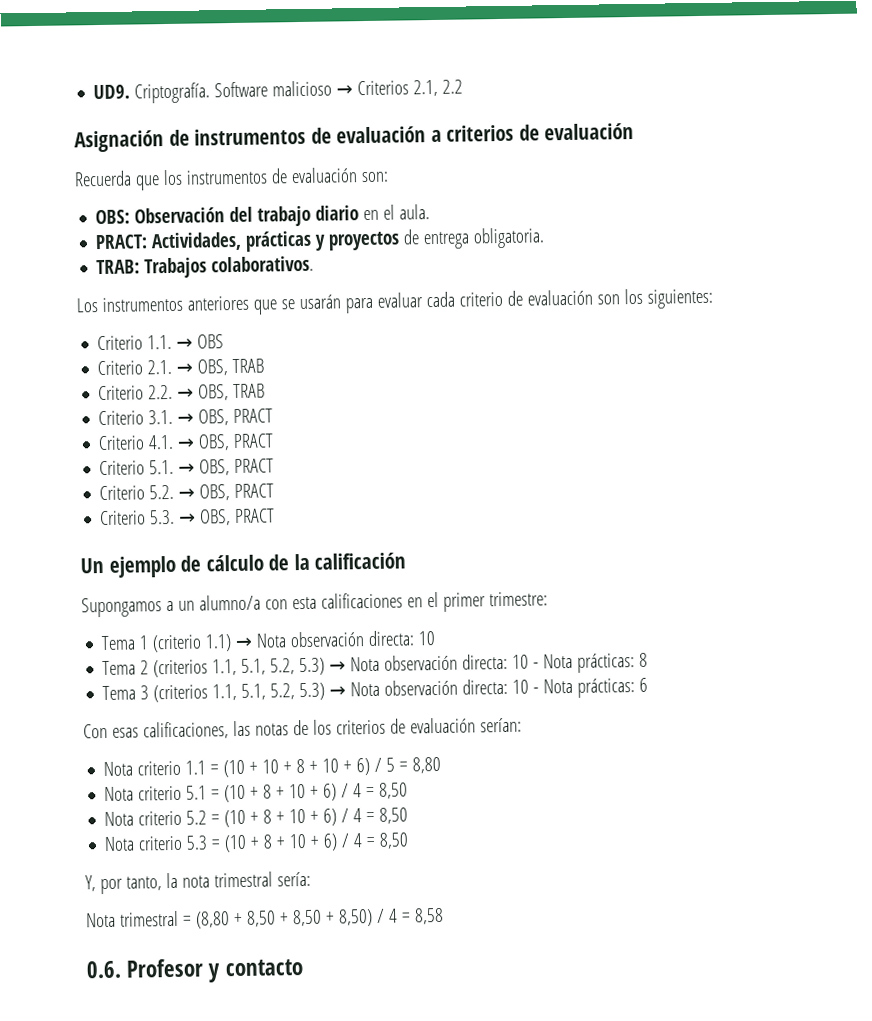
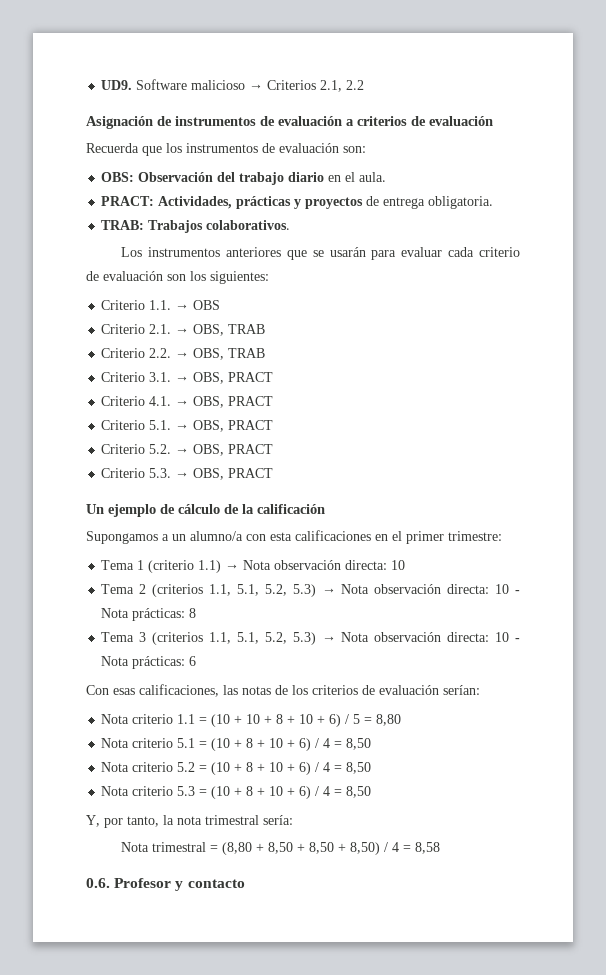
- UD9. Criptografía. Software malicioso → Criterios 2.1, 2.2
+ UD9. Software malicioso → Criterios 2.1, 2.2

